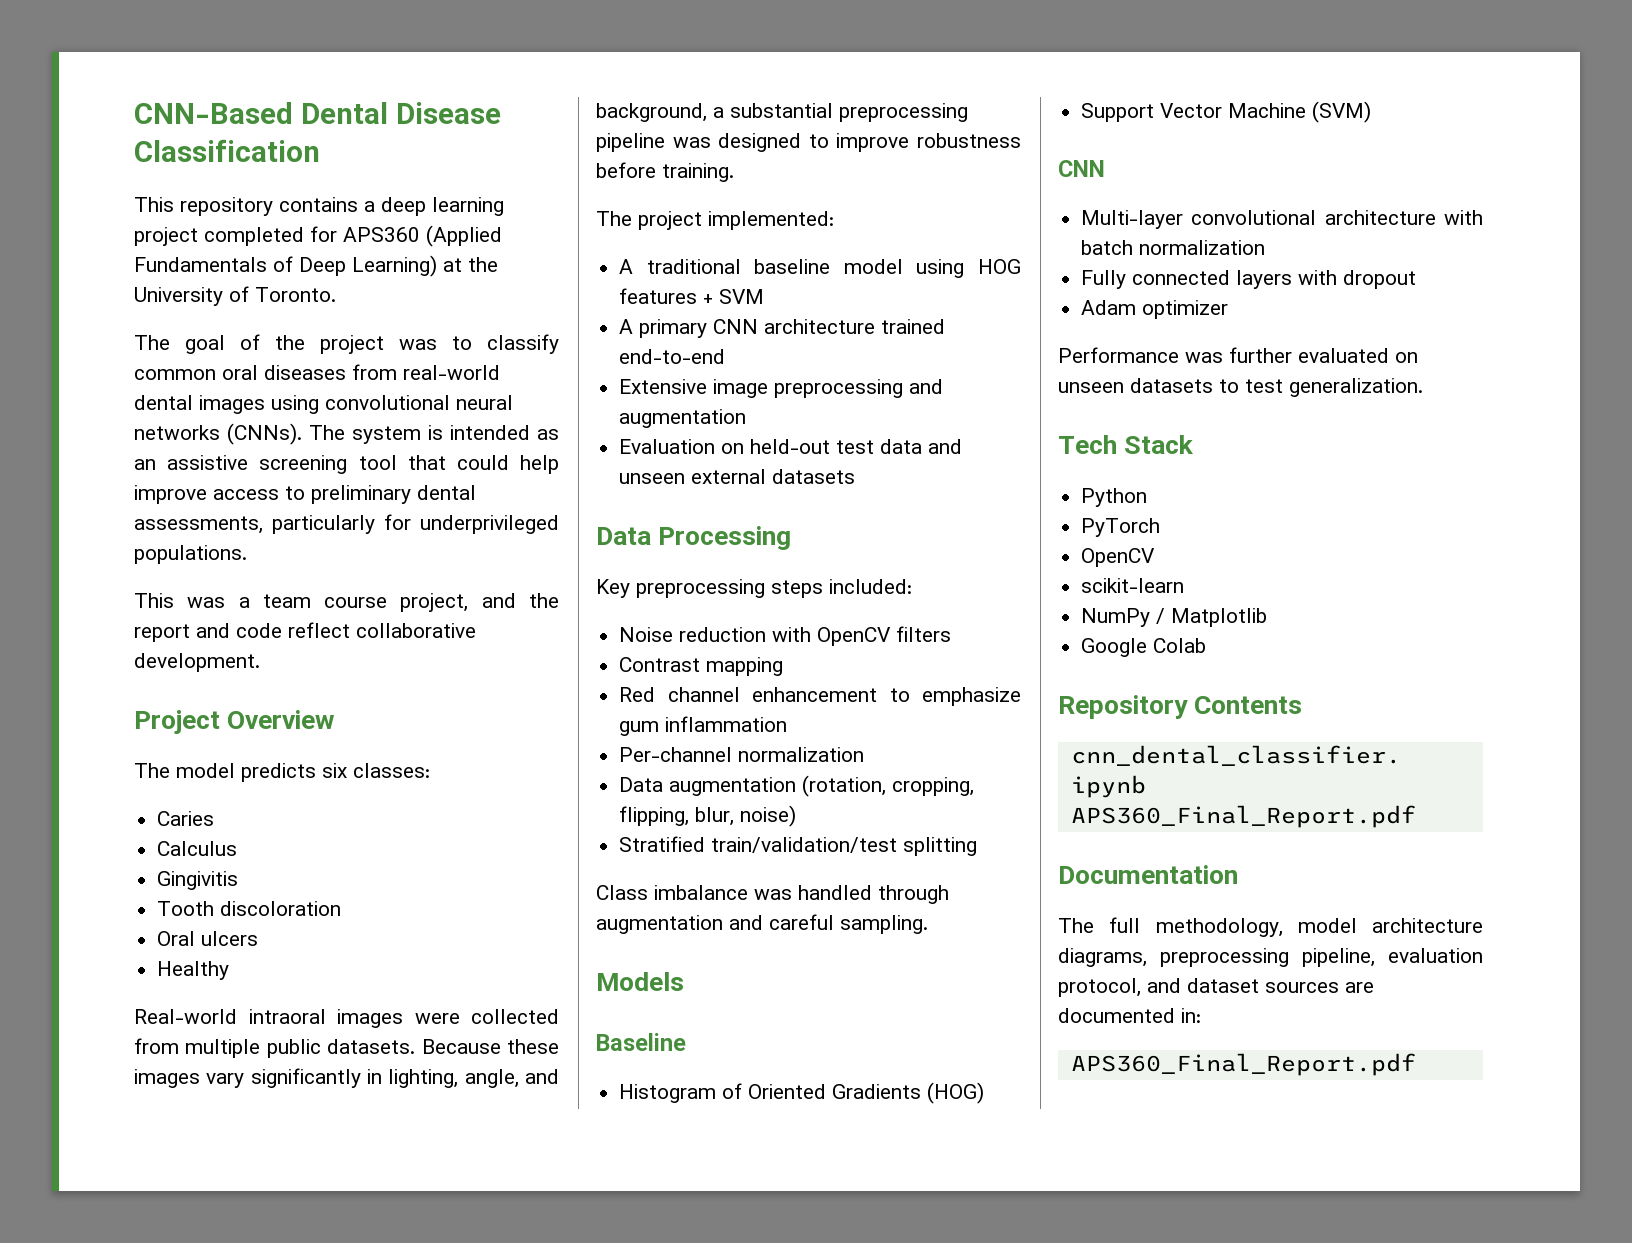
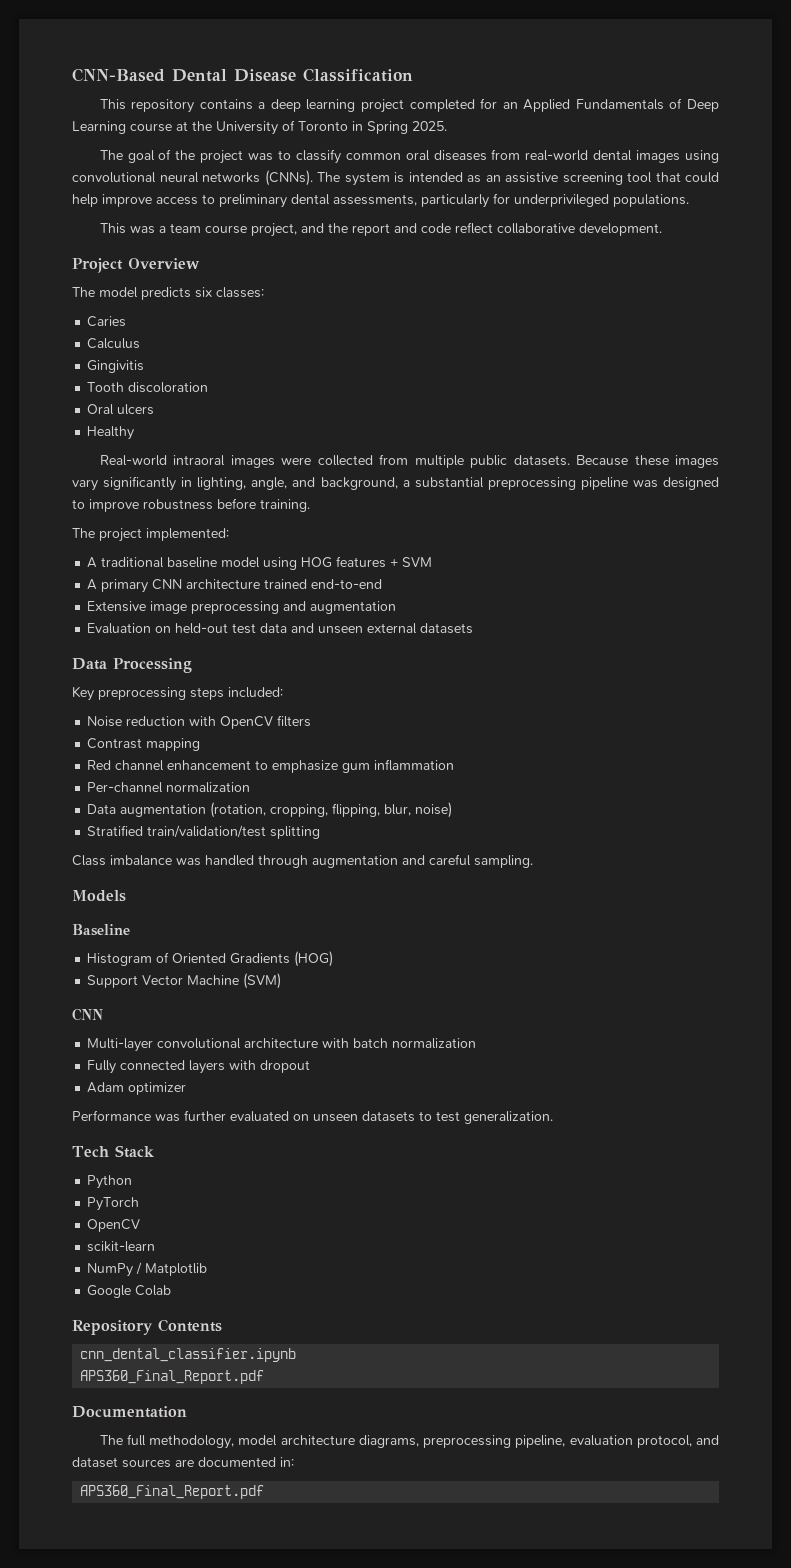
- This repository contains a deep learning project completed for APS360 (Applied Fundamentals of Deep Learning) at the University of Toronto.
+ This repository contains a deep learning project completed for an Applied Fundamentals of Deep Learning course at the University of Toronto in Spring 2025.

